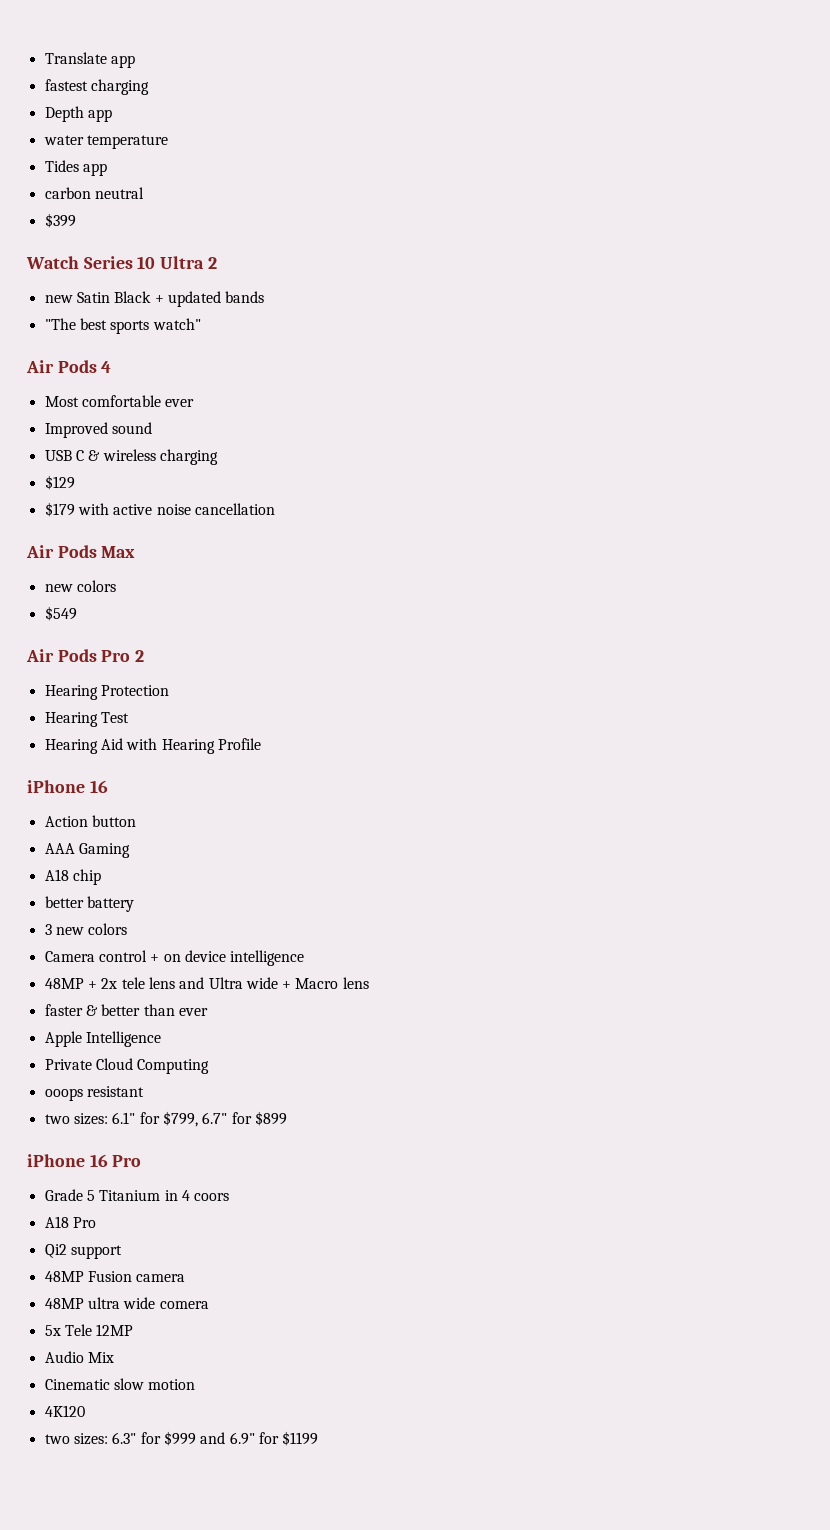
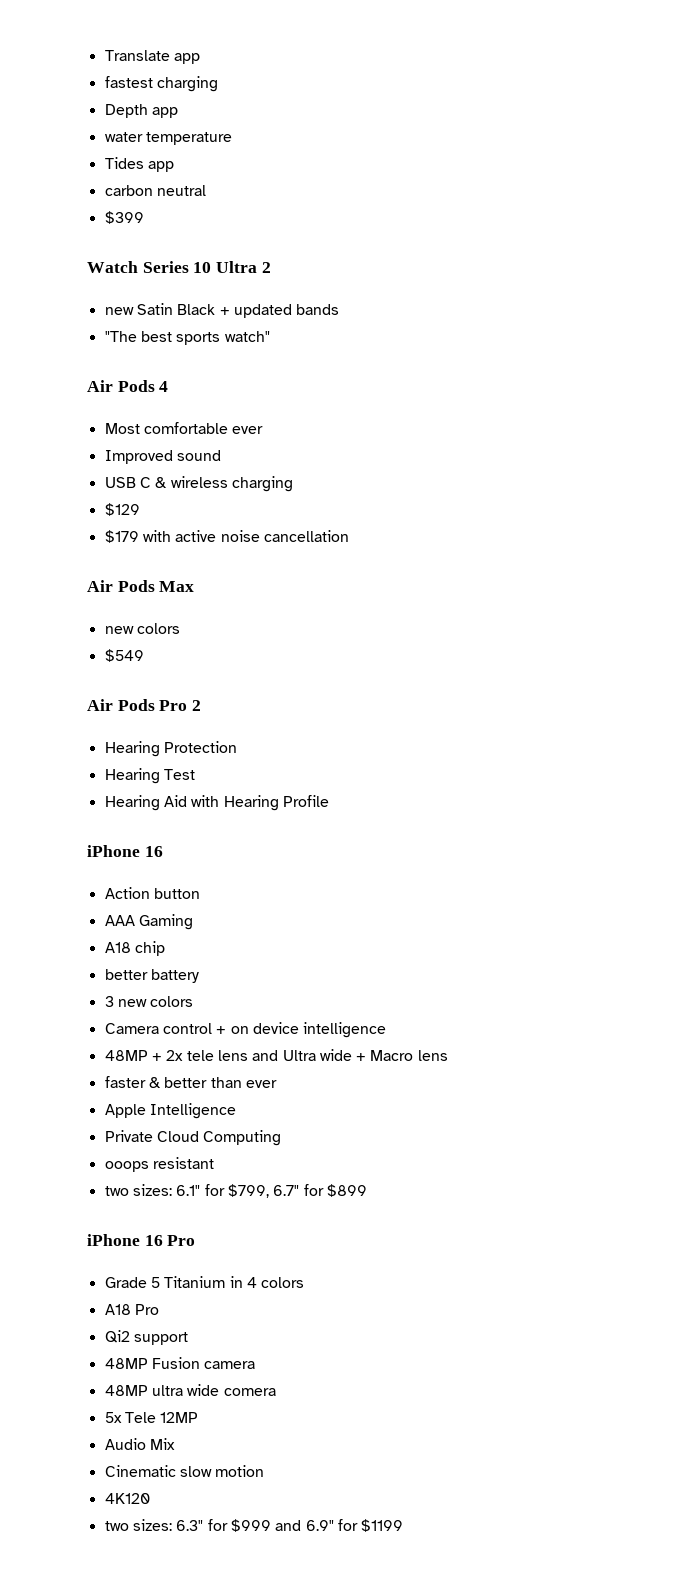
- Grade 5 Titanium in 4 coors
+ Grade 5 Titanium in 4 colors

